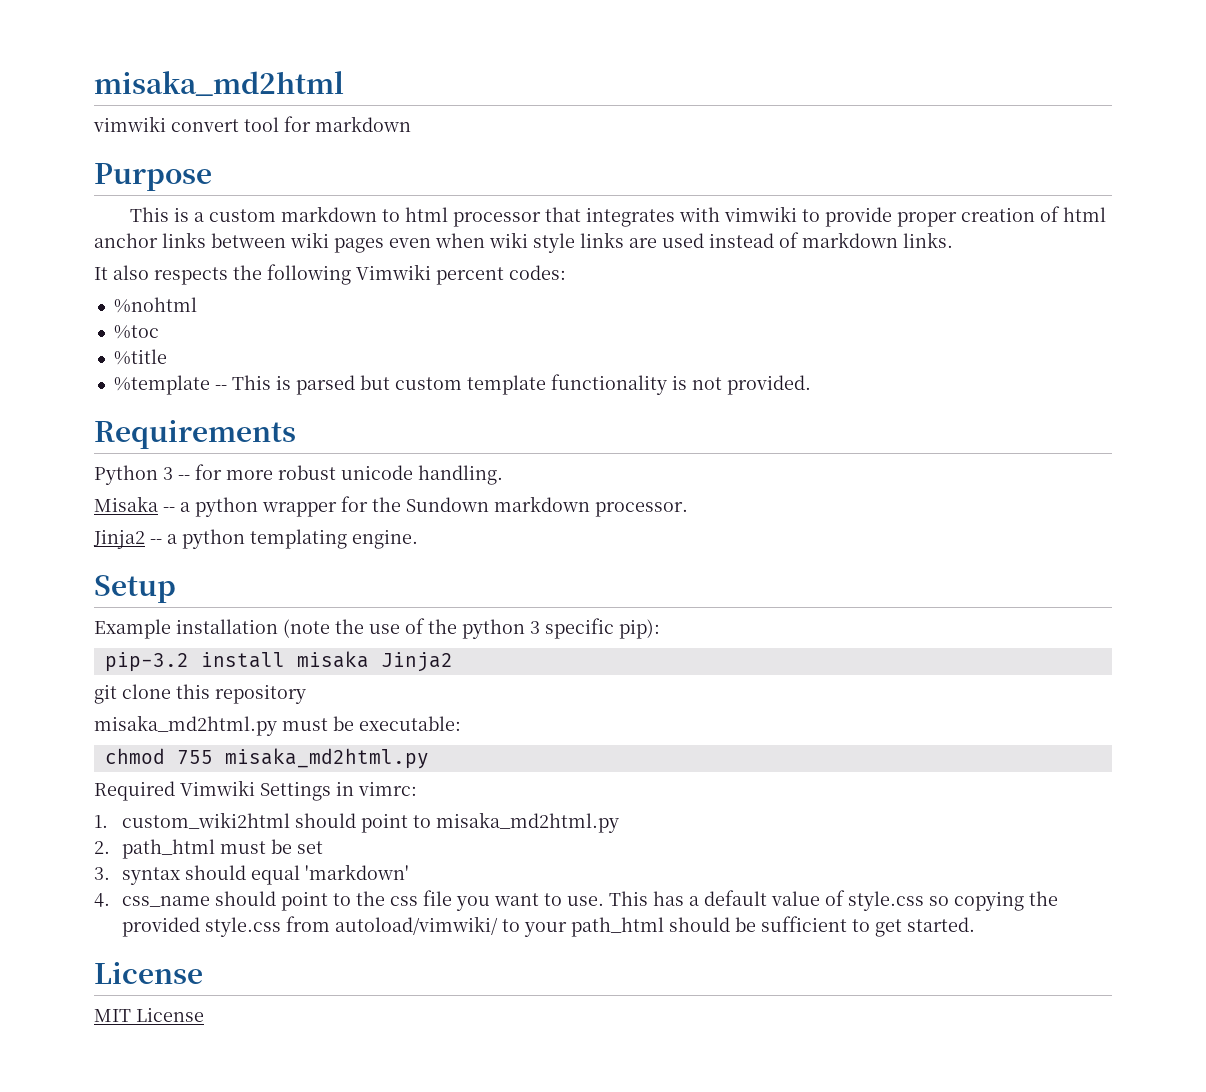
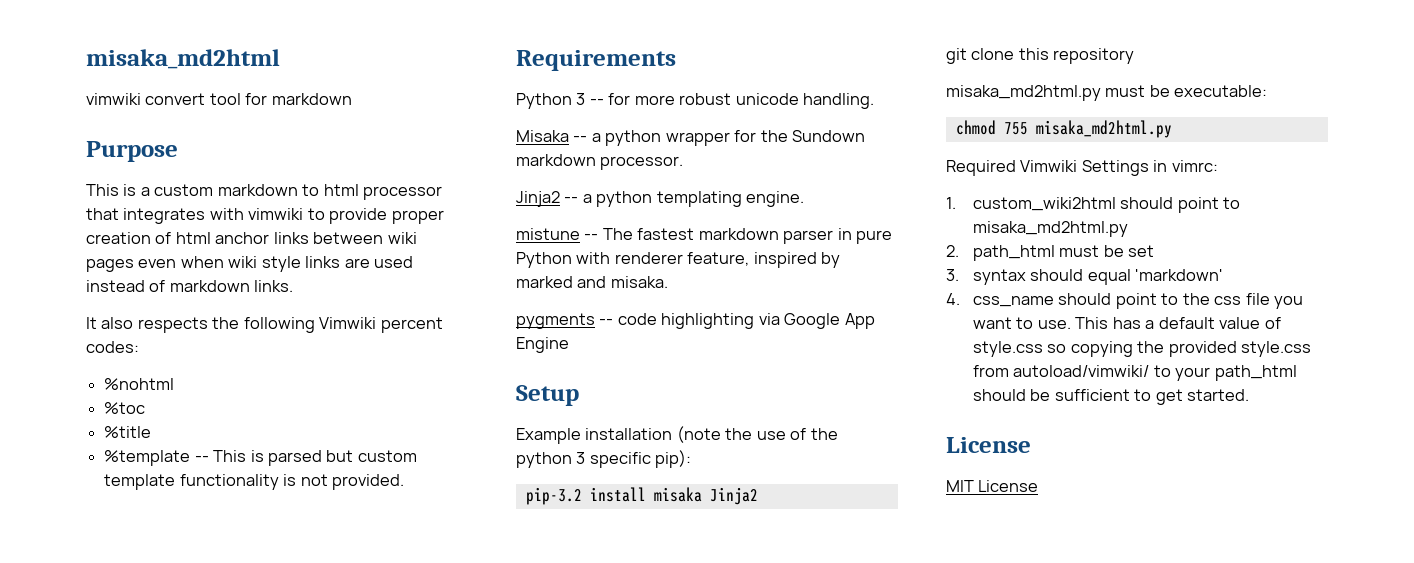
+ mistune -- The fastest markdown parser in pure Python with renderer feature, inspired by marked and misaka.
+ pygments -- code highlighting via Google App Engine

